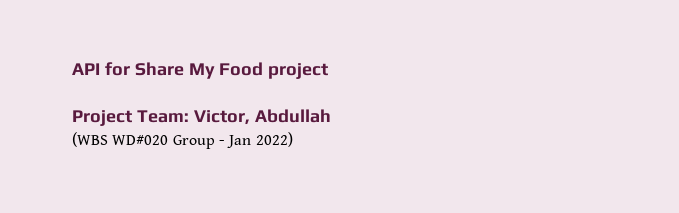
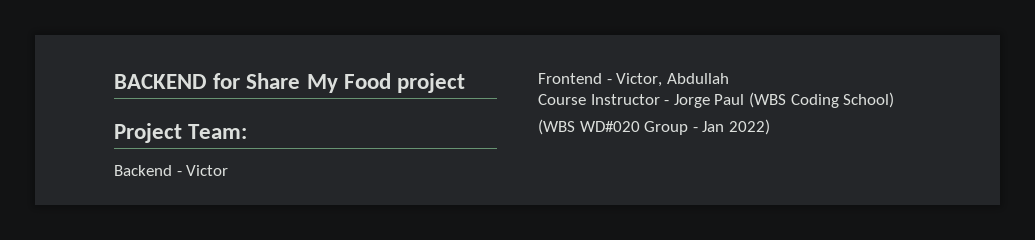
- API for Share My Food project
+ BACKEND for Share My Food project
- Project Team: Victor, Abdullah
+ Project Team:
+ Backend - Victor
+ Frontend - Victor, Abdullah
+ Course Instructor - Jorge Paul (WBS Coding School)

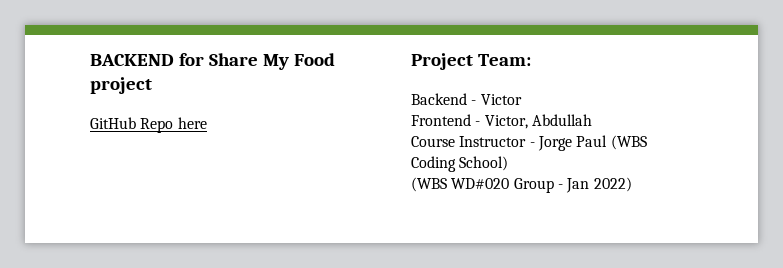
+ GitHub Repo here

